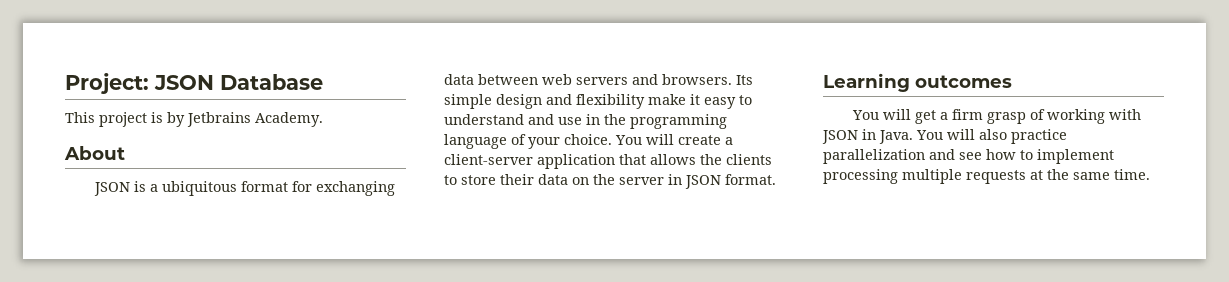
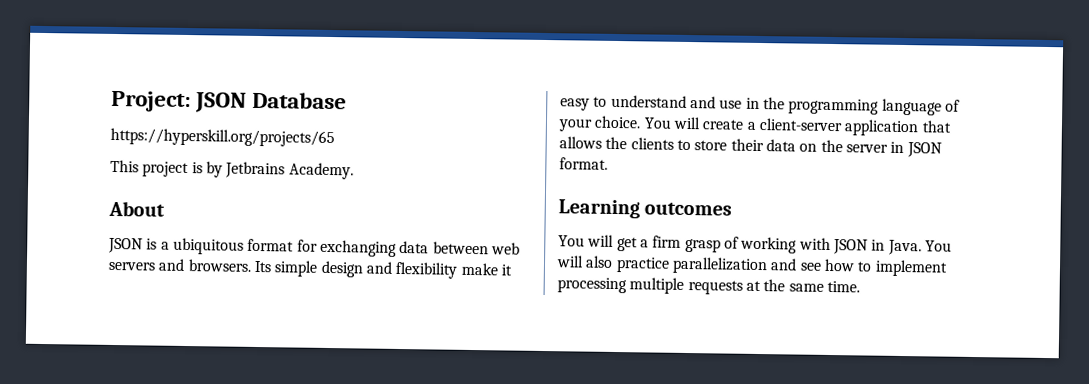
+ https://hyperskill.org/projects/65

